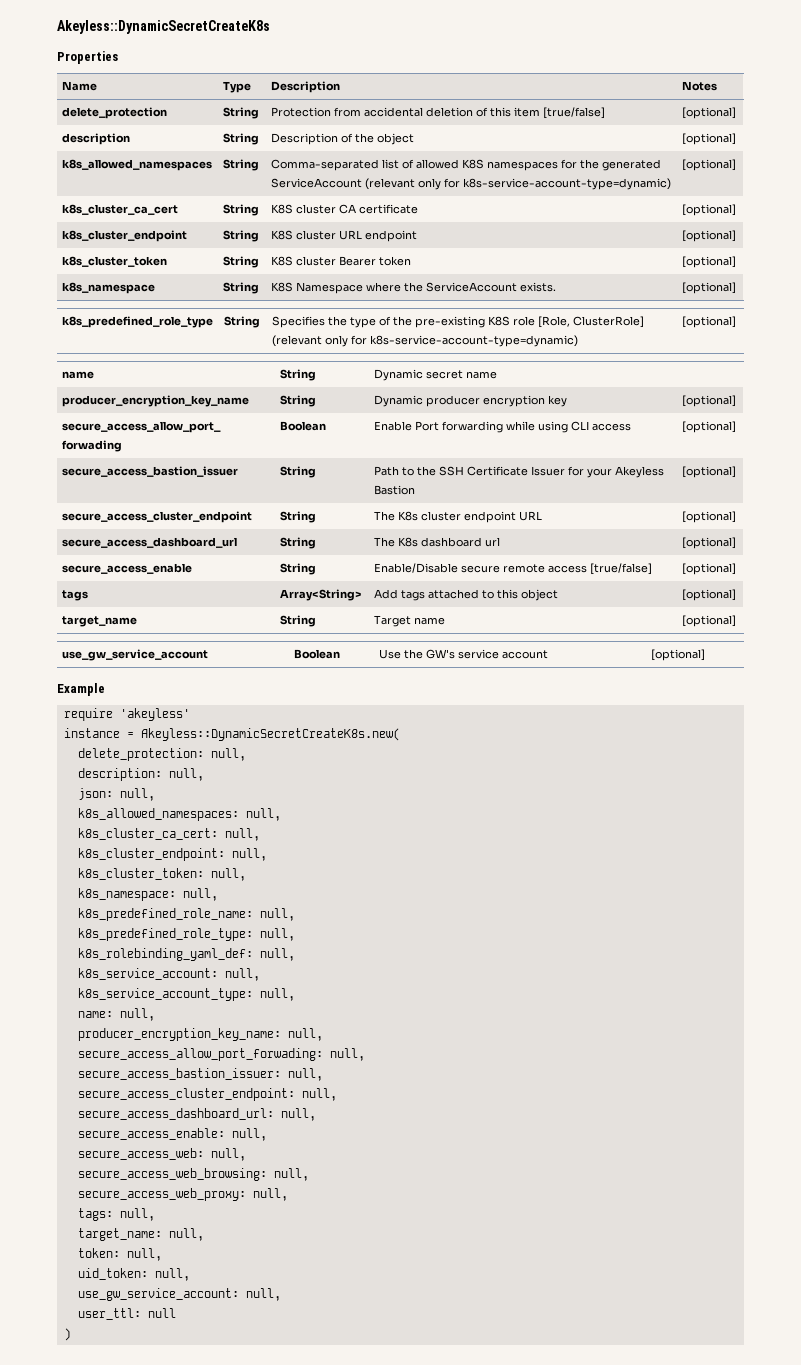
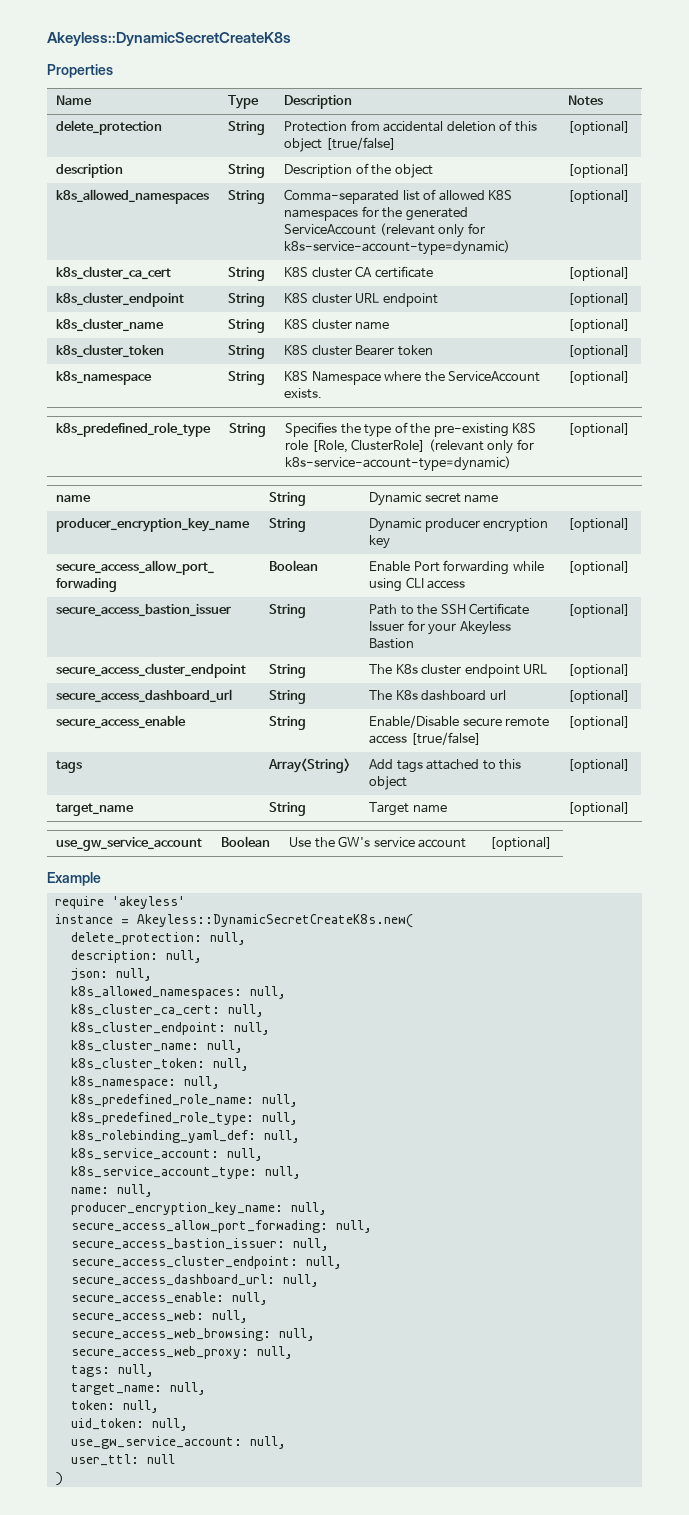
- delete_protection | String | Protection from accidental deletion of this item [true/false] | [optional]
+ delete_protection | String | Protection from accidental deletion of this object [true/false] | [optional]
+ k8s_cluster_name | String | K8S cluster name | [optional]
+ k8s_cluster_name: null,

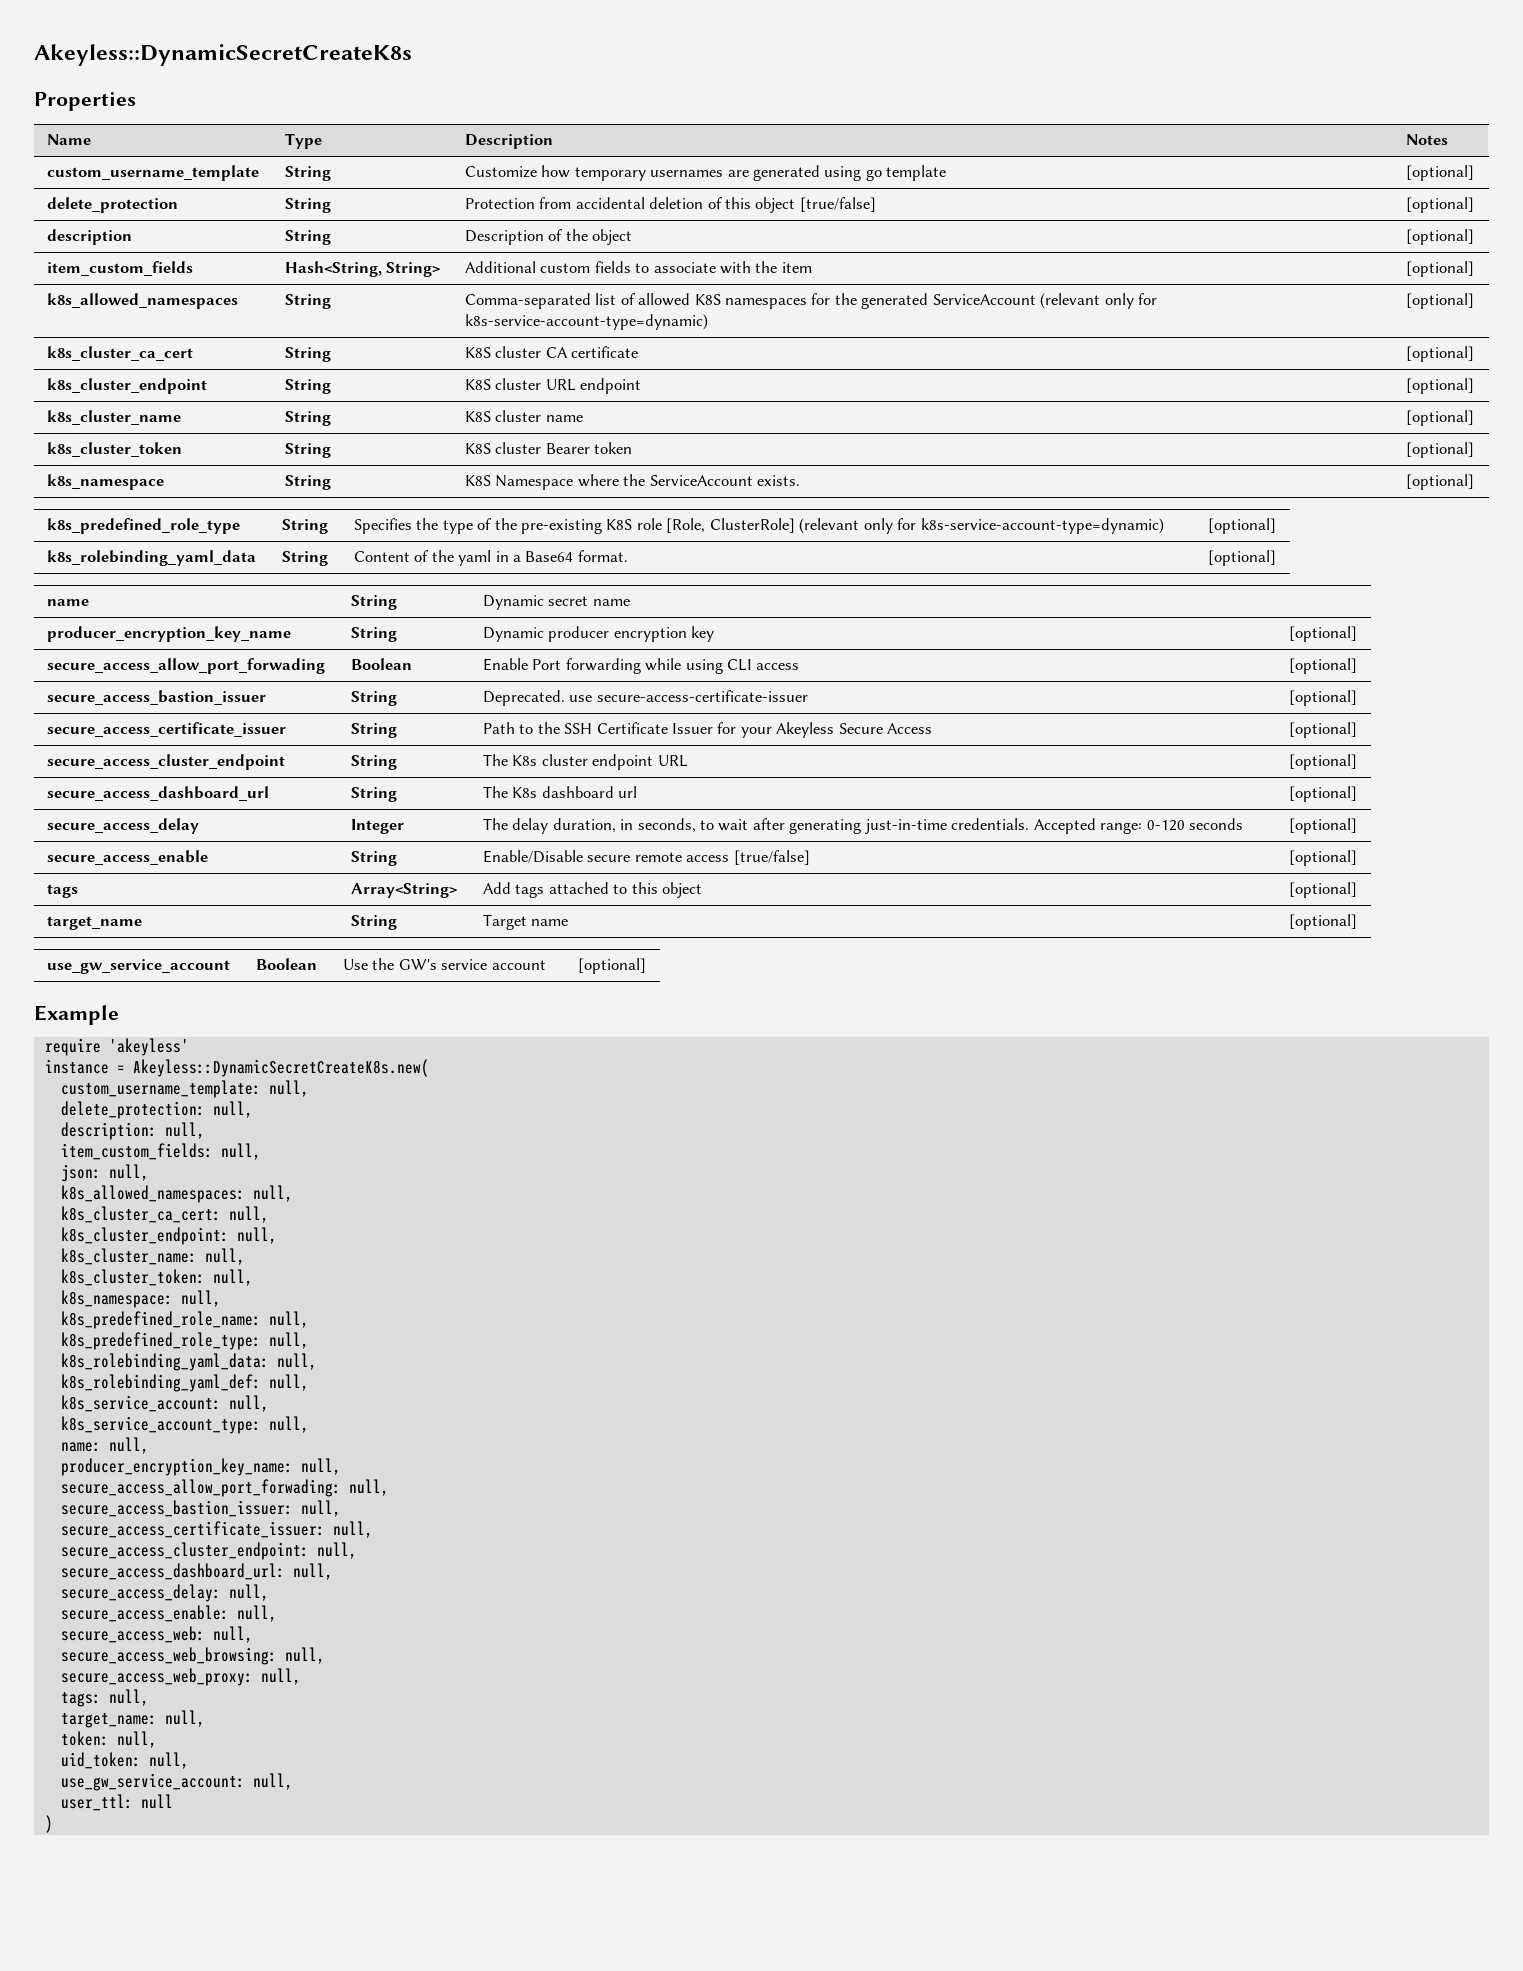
+ custom_username_template | String | Customize how temporary usernames are generated using go template | [optional]
+ item_custom_fields | Hash<String, String> | Additional custom fields to associate with the item | [optional]
+ k8s_rolebinding_yaml_data | String | Content of the yaml in a Base64 format. | [optional]
- secure_access_bastion_issuer | String | Path to the SSH Certificate Issuer for your Akeyless Bastion | [optional]
+ secure_access_bastion_issuer | String | Deprecated. use secure-access-certificate-issuer | [optional]
+ secure_access_certificate_issuer | String | Path to the SSH Certificate Issuer for your Akeyless Secure Access | [optional]
+ secure_access_delay | Integer | The delay duration, in seconds, to wait after generating just-in-time credentials. Accepted range: 0-120 seconds | [optional]
+ custom_username_template: null,
+ item_custom_fields: null,
+ k8s_rolebinding_yaml_data: null,
+ secure_access_certificate_issuer: null,
+ secure_access_delay: null,

